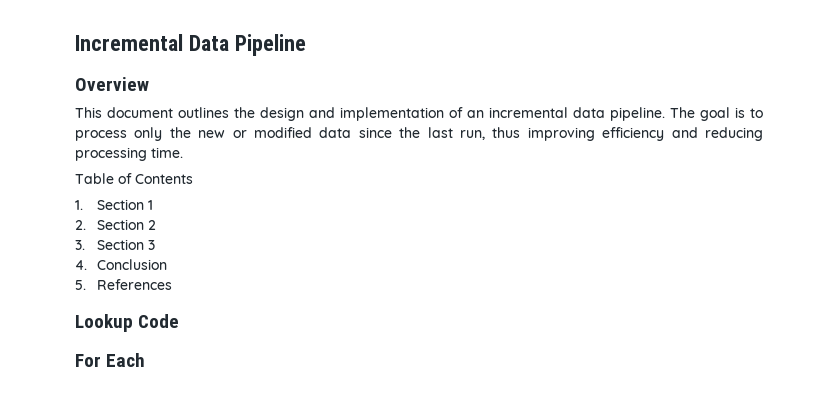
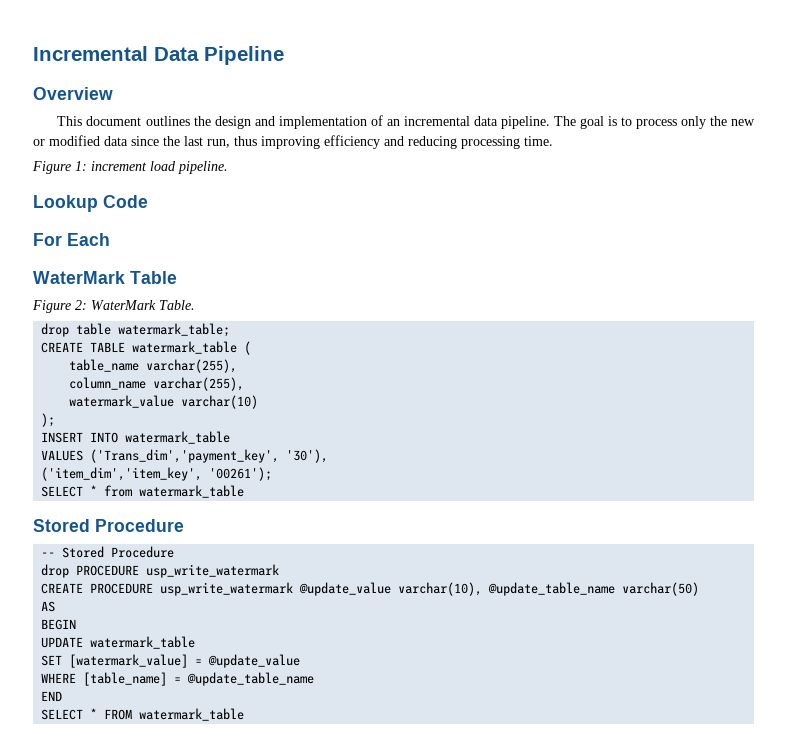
- Table of Contents
- 1. Section 1
- 2. Section 2
- 3. Section 3
- 4. Conclusion
- 5. References
+ Figure 1: increment load pipeline.
  Lookup Code
  For Each
+ WaterMark Table
+ Figure 2: WaterMark Table.
+ drop table watermark_table;
+ CREATE TABLE watermark_table (
+ table_name varchar(255),
+ column_name varchar(255),
+ watermark_value varchar(10)
+ );
+ INSERT INTO watermark_table
+ VALUES ('Trans_dim','payment_key', '30'),
+ ('item_dim','item_key', '00261');
+ SELECT * from watermark_table
+ Stored Procedure
+ -- Stored Procedure
+ drop PROCEDURE usp_write_watermark
+ CREATE PROCEDURE usp_write_watermark @update_value varchar(10), @update_table_name varchar(50)
+ AS
+ BEGIN
+ UPDATE watermark_table
+ SET [watermark_value] = @update_value
+ WHERE [table_name] = @update_table_name
+ END
+ SELECT * FROM watermark_table

